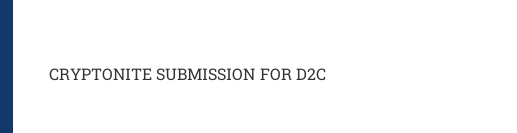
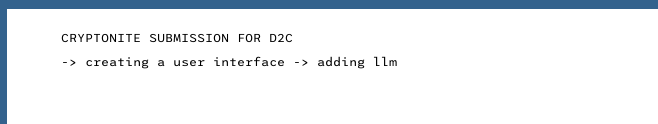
+ -> creating a user interface -> adding llm

